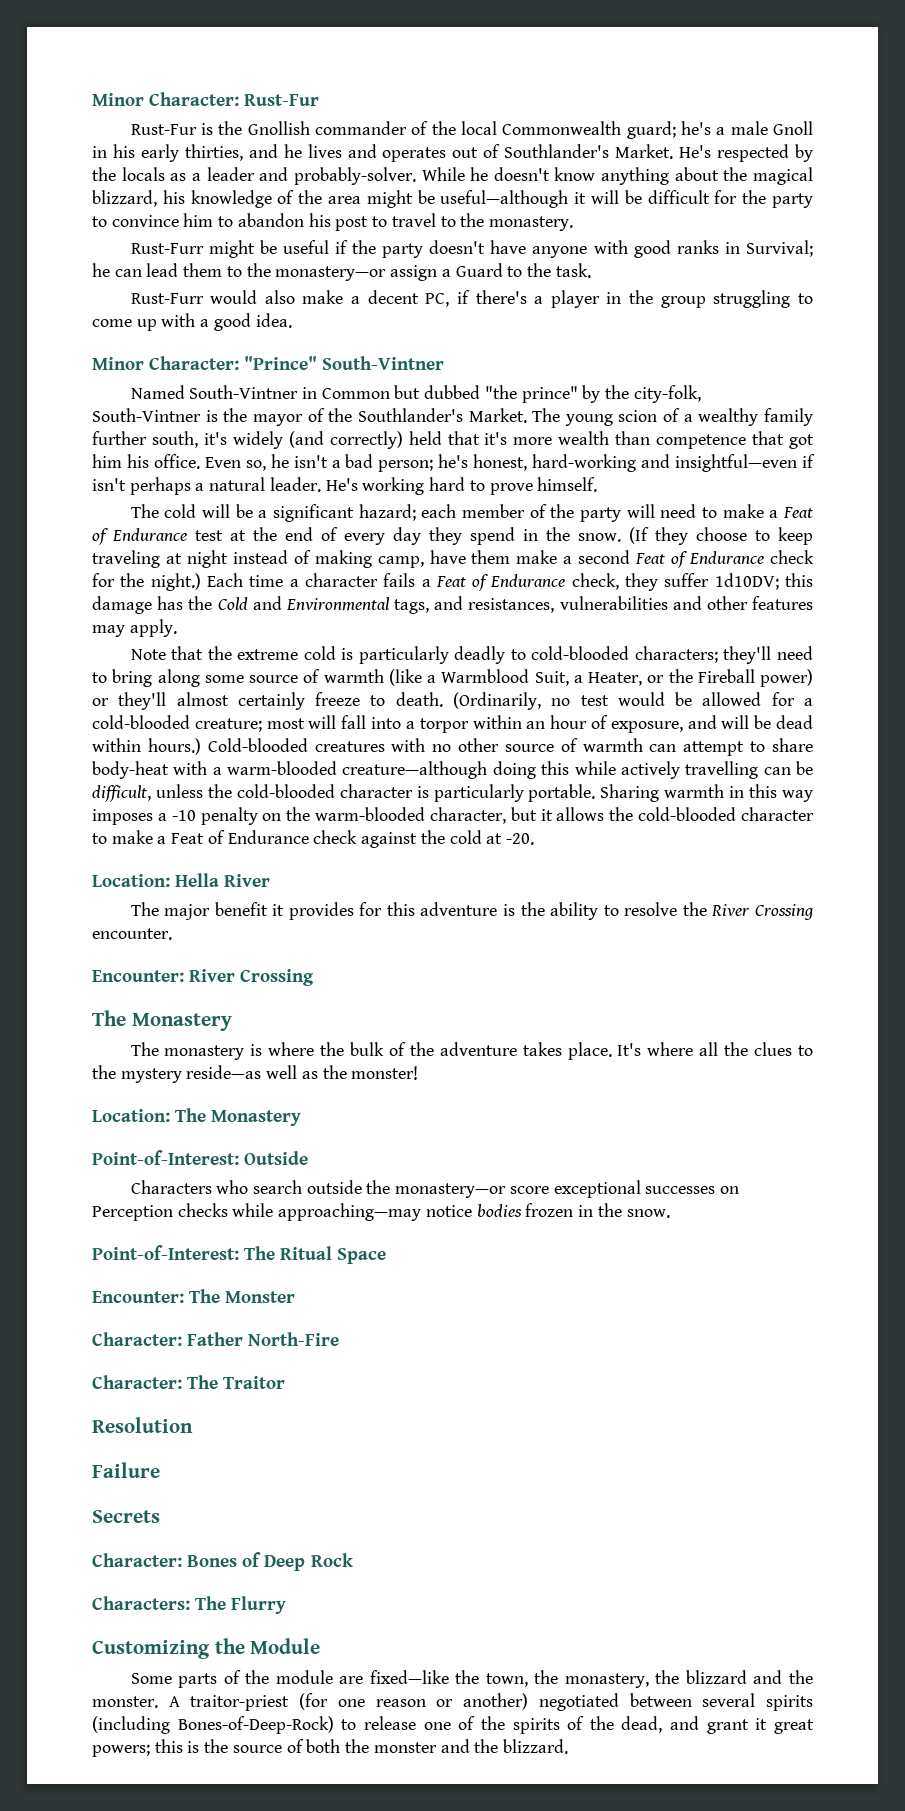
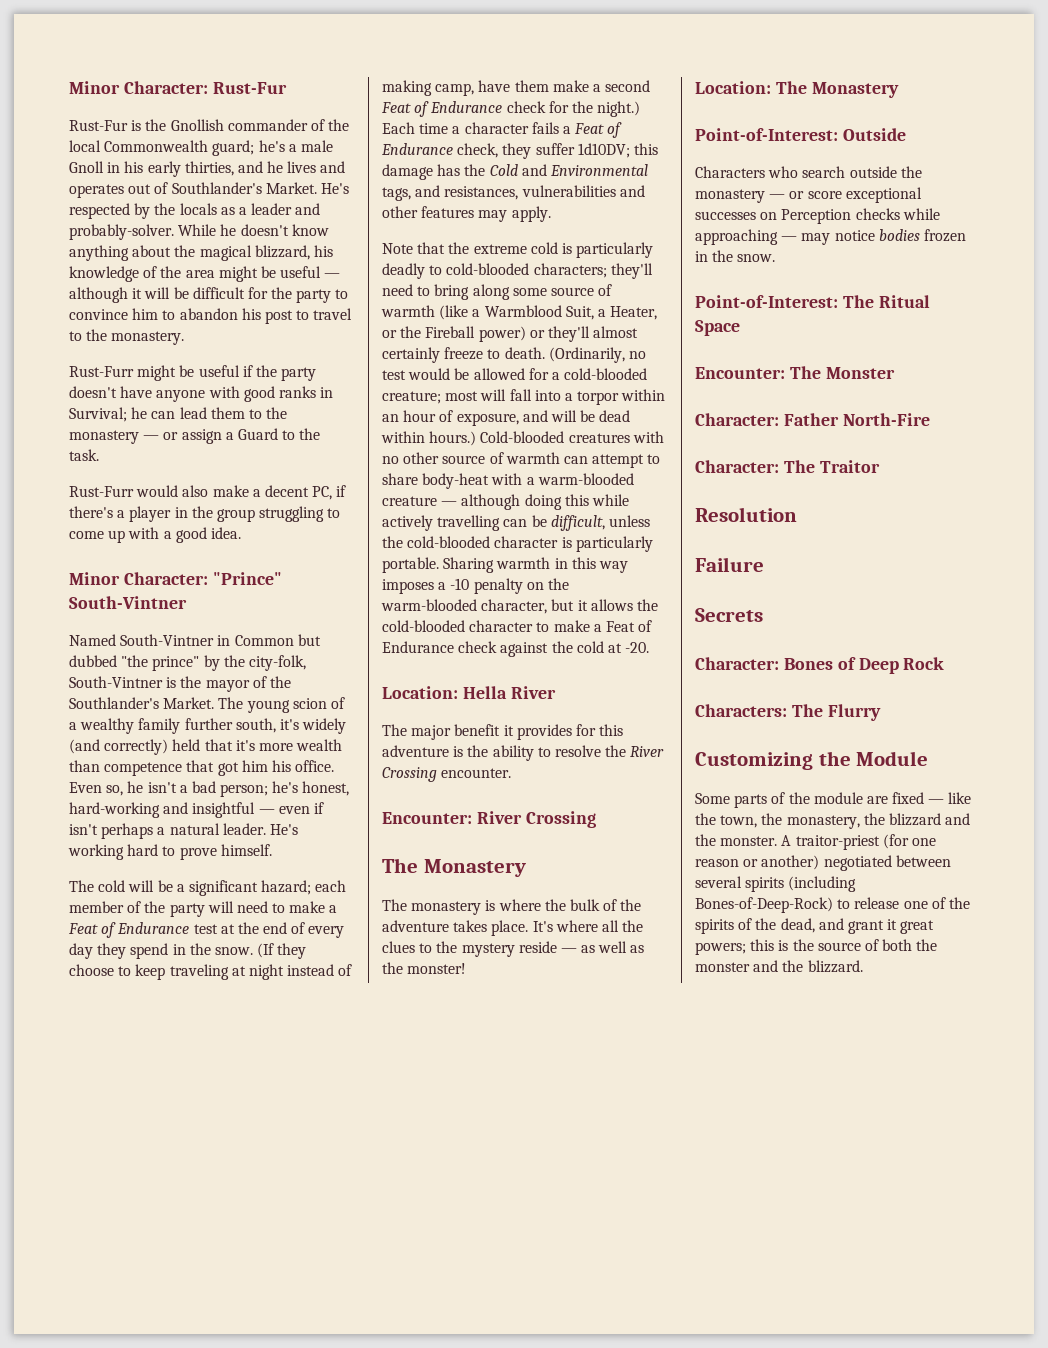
- While he doesn't know anything about the magical blizzard, his knowledge of the area might be useful—although it will be difficult for the party to convince him to abandon his post to travel to the monastery.
+ While he doesn't know anything about the magical blizzard, his knowledge of the area might be useful — although it will be difficult for the party to convince him to abandon his post to travel to the monastery.
- Rust-Furr might be useful if the party doesn't have anyone with good ranks in Survival; he can lead them to the monastery—or assign a Guard to the task.
+ Rust-Furr might be useful if the party doesn't have anyone with good ranks in Survival; he can lead them to the monastery — or assign a Guard to the task.
- Even so, he isn't a bad person; he's honest, hard-working and insightful—even if isn't perhaps a natural leader.
+ Even so, he isn't a bad person; he's honest, hard-working and insightful — even if isn't perhaps a natural leader.
- Cold-blooded creatures with no other source of warmth can attempt to share body-heat with a warm-blooded creature—although doing this while actively travelling can be difficult, unless the cold-blooded character is particularly portable.
+ Cold-blooded creatures with no other source of warmth can attempt to share body-heat with a warm-blooded creature — although doing this while actively travelling can be difficult, unless the cold-blooded character is particularly portable.
- It's where all the clues to the mystery reside—as well as the monster!
+ It's where all the clues to the mystery reside — as well as the monster!
- Characters who search outside the monastery—or score exceptional successes on Perception checks while approaching—may notice bodies frozen in the snow.
+ Characters who search outside the monastery — or score exceptional successes on Perception checks while approaching — may notice bodies frozen in the snow.
- Some parts of the module are fixed—like the town, the monastery, the blizzard and the monster.
+ Some parts of the module are fixed — like the town, the monastery, the blizzard and the monster.

